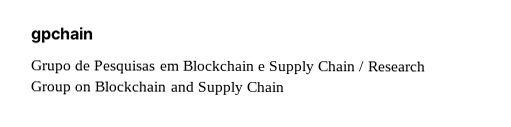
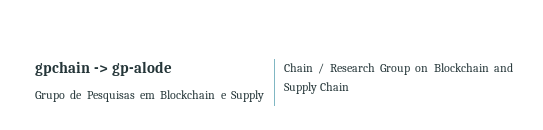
- gpchain
+ gpchain -> gp-alode

